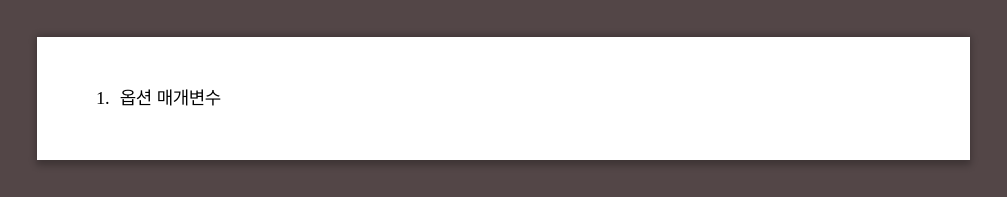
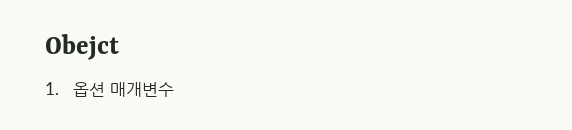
+ Obejct

